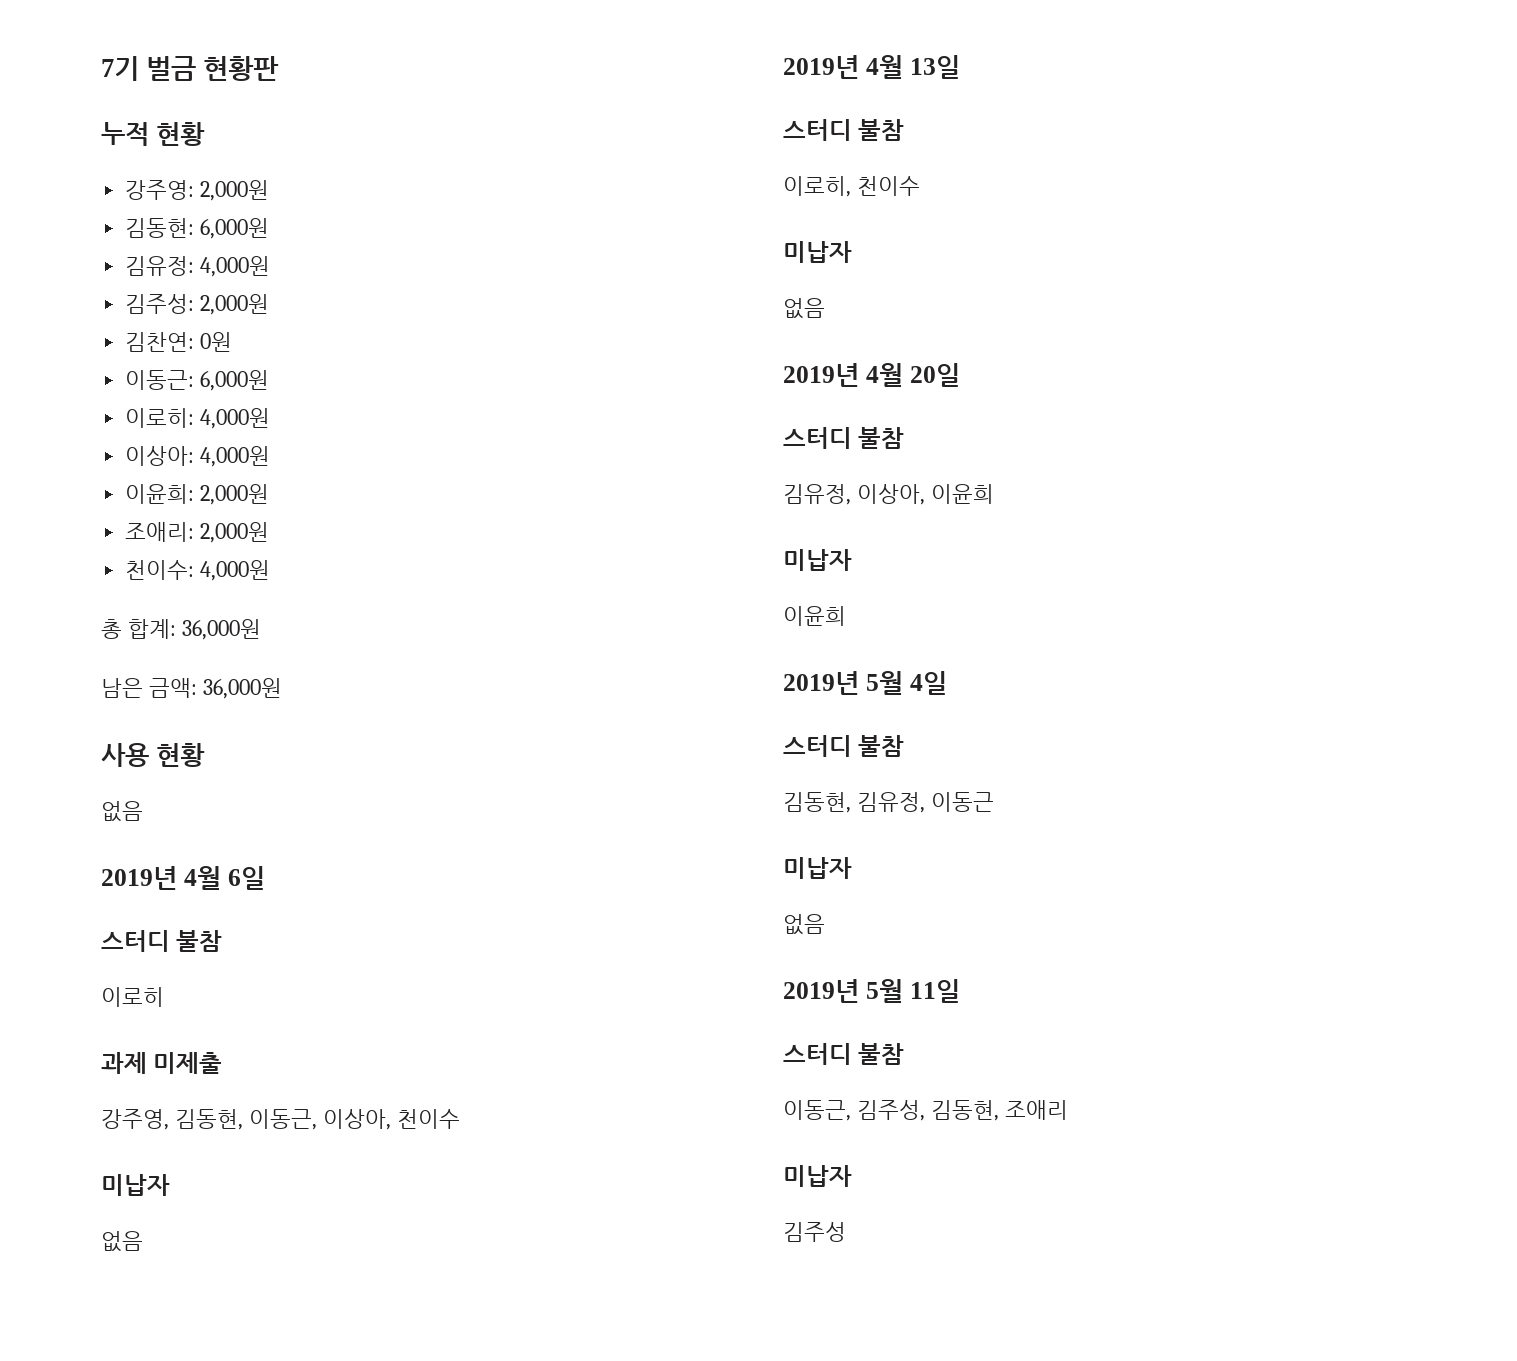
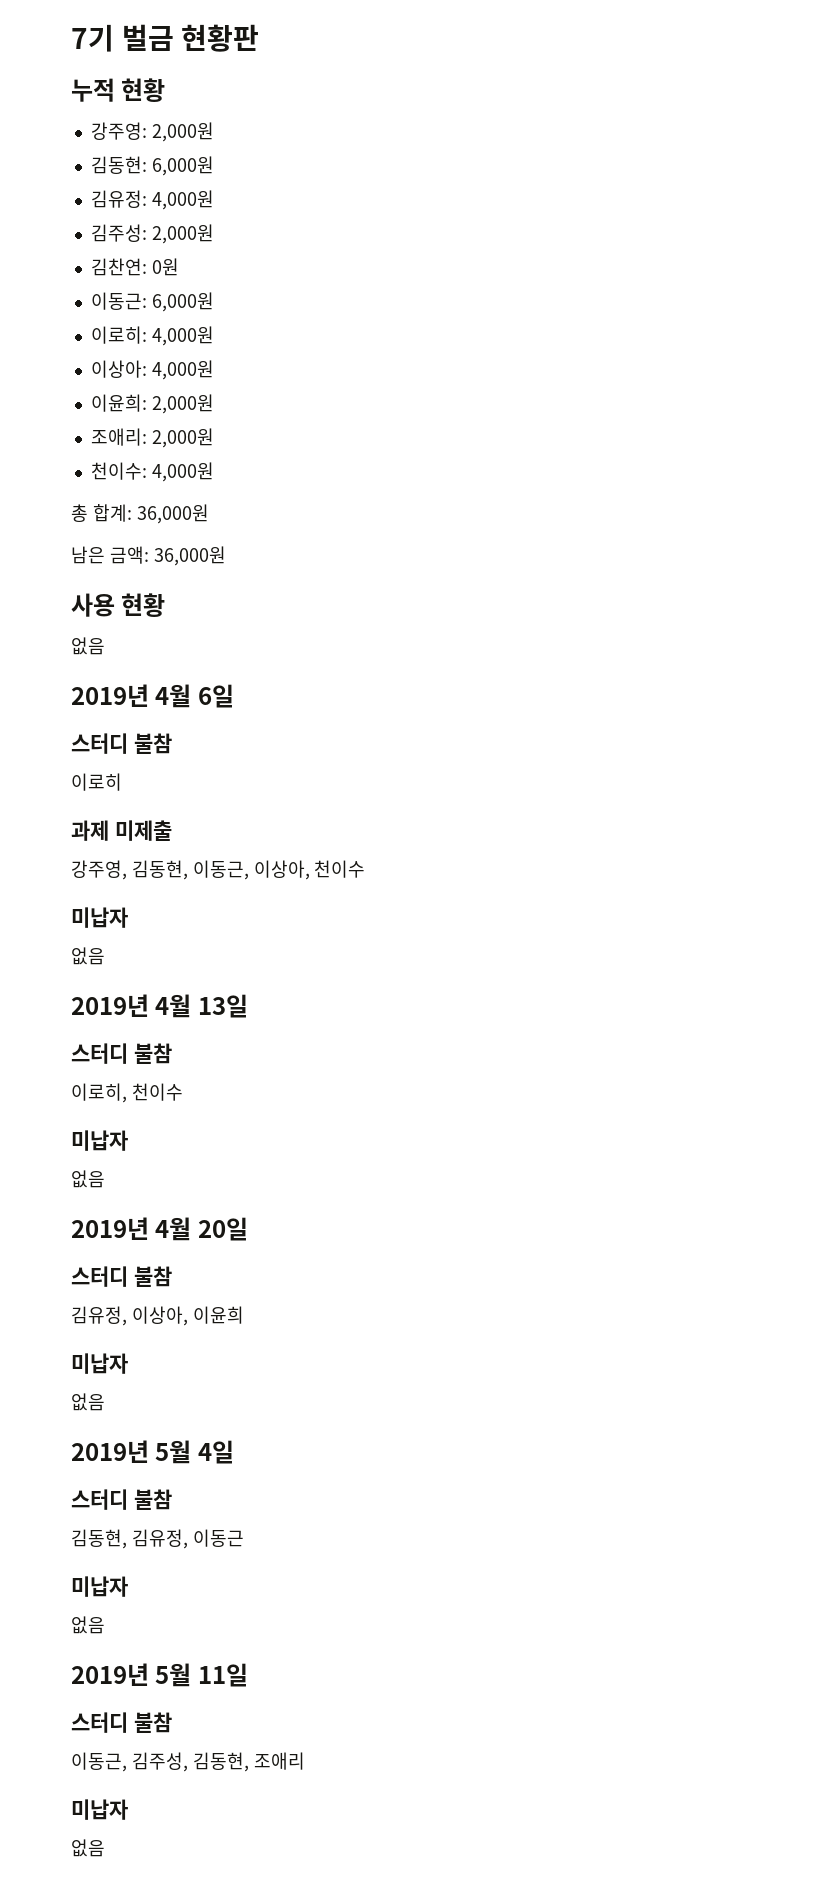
  김유정, 이상아, 이윤희
  미납자
- 이윤희
+ 없음
  이동근, 김주성, 김동현, 조애리
  미납자
- 김주성
+ 없음

